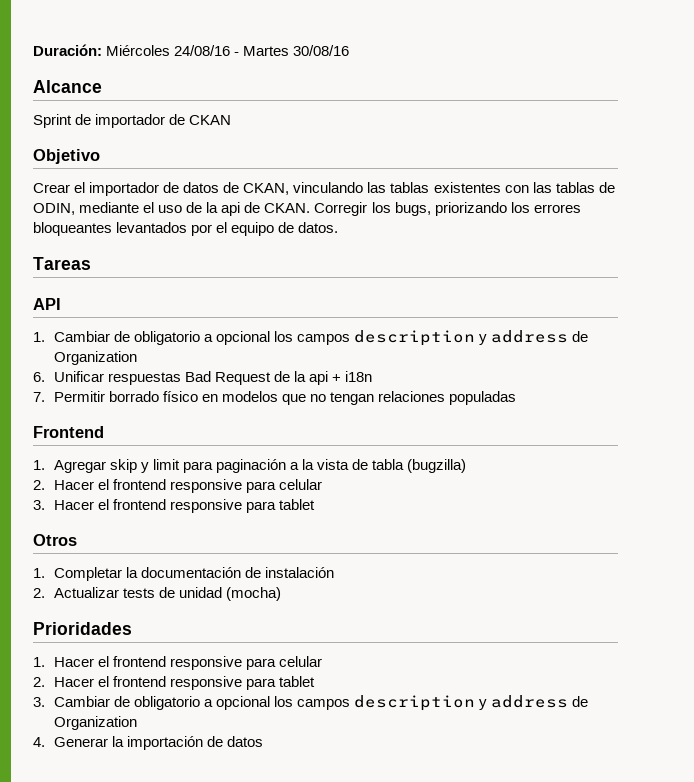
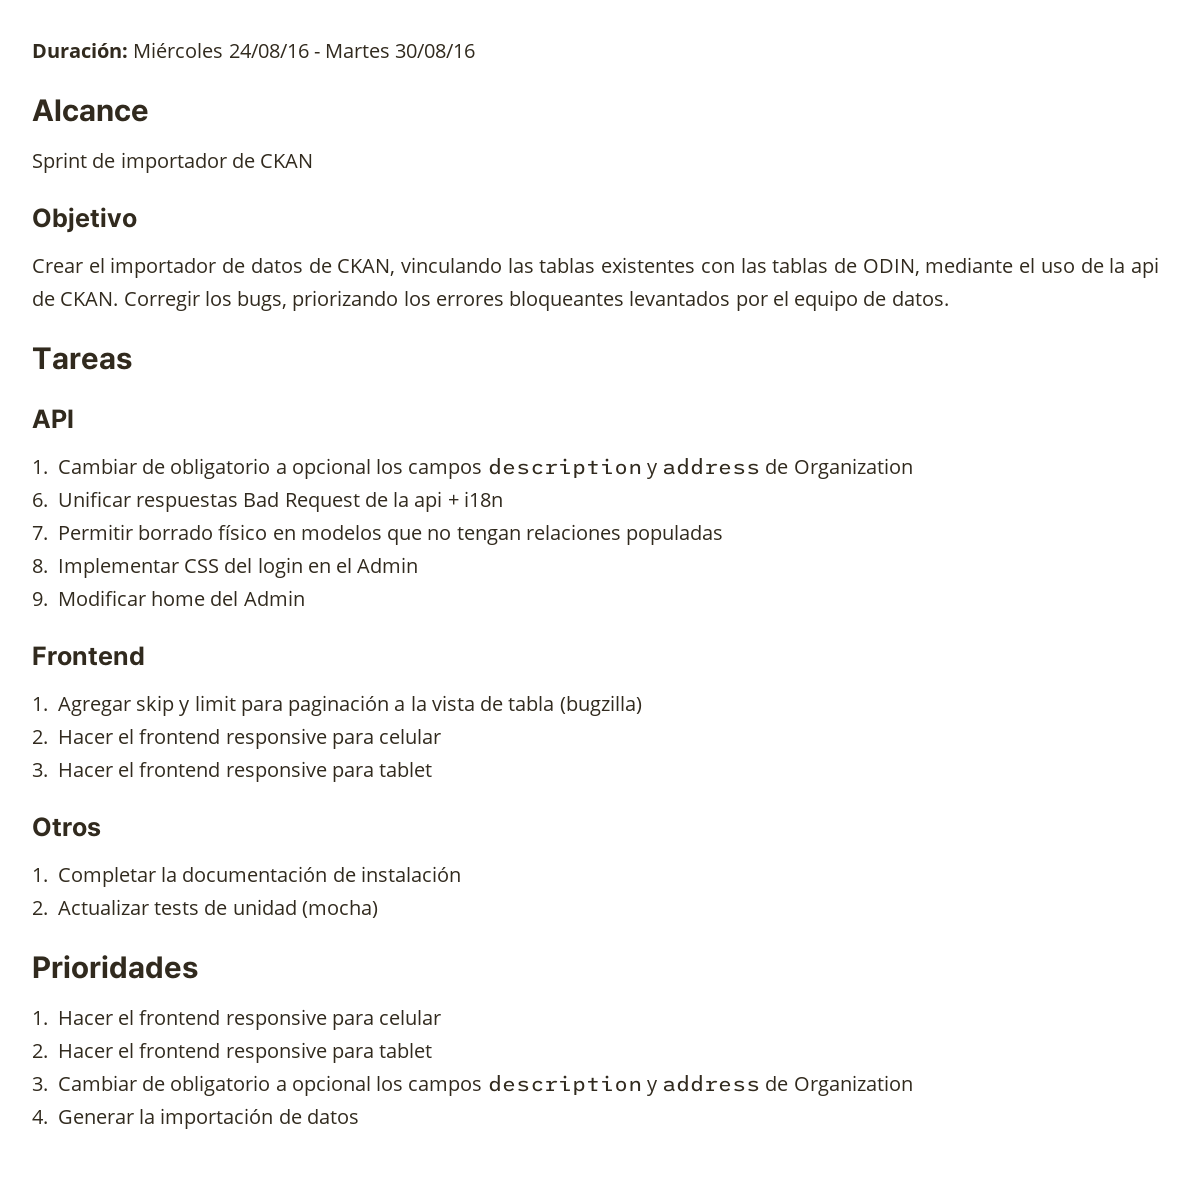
+ 8. Implementar CSS del login en el Admin
+ 9. Modificar home del Admin

